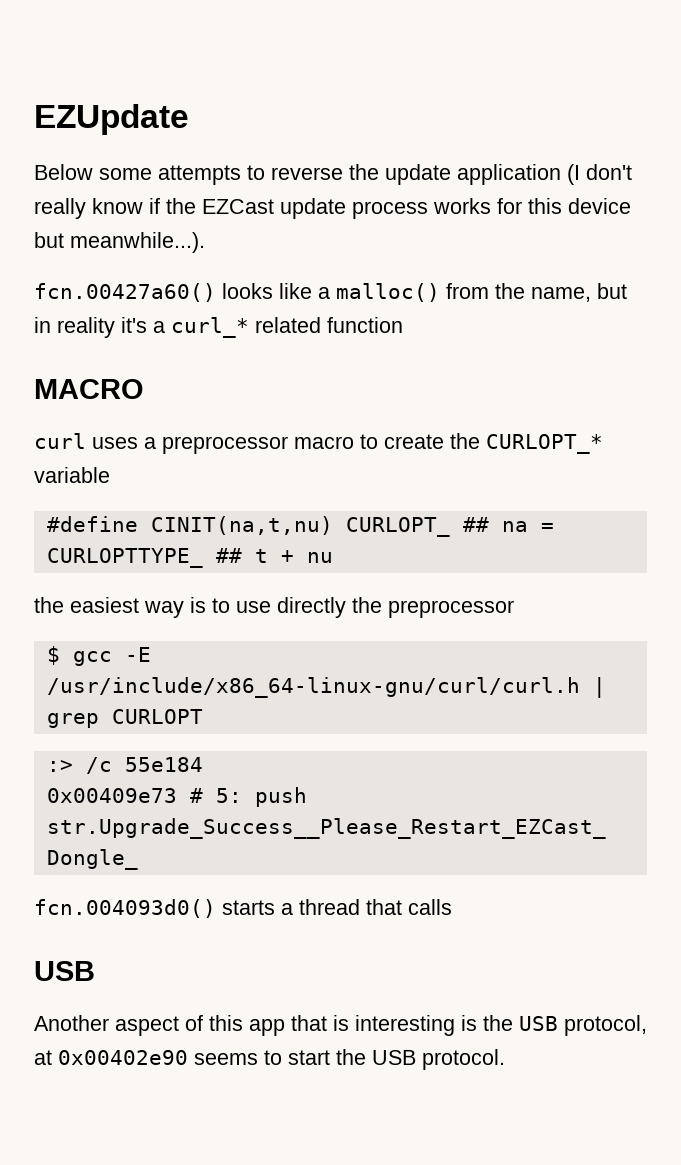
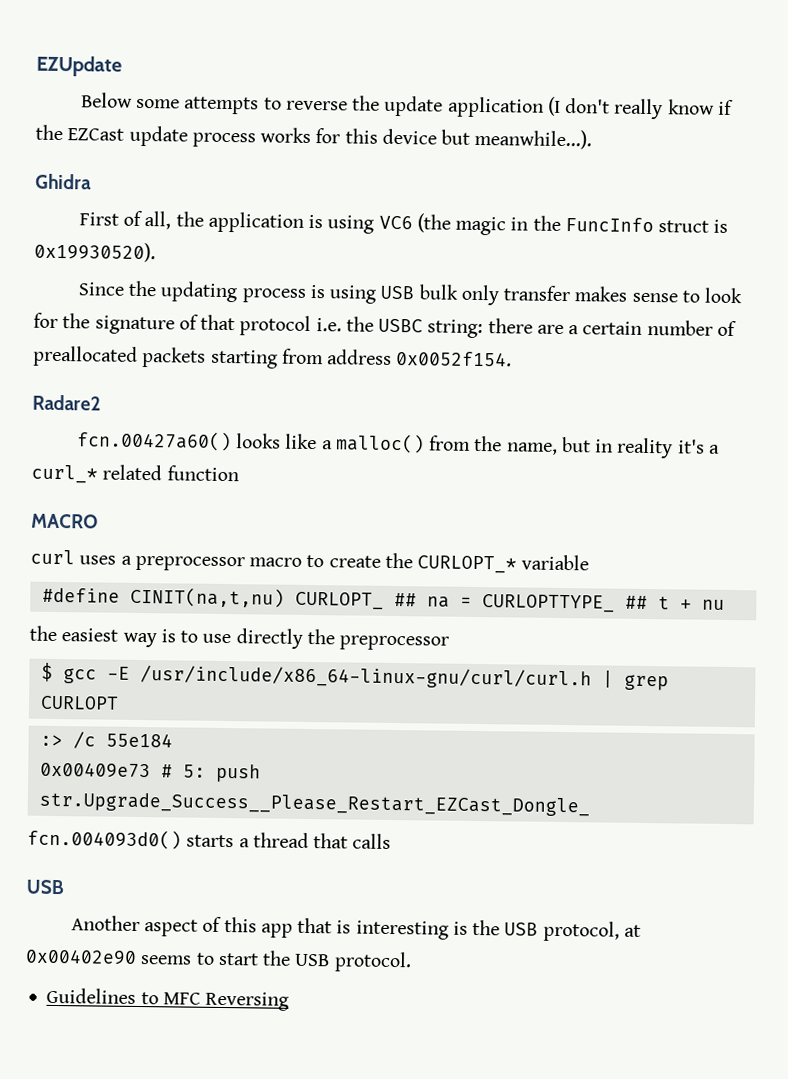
+ Ghidra
+ First of all, the application is using VC6 (the magic in the FuncInfo struct is 0x19930520).
+ Since the updating process is using USB bulk only transfer makes sense to look for the signature of that protocol i.e. the USBC string: there are a certain number of preallocated packets starting from address 0x0052f154.
+ Radare2
+ Guidelines to MFC Reversing

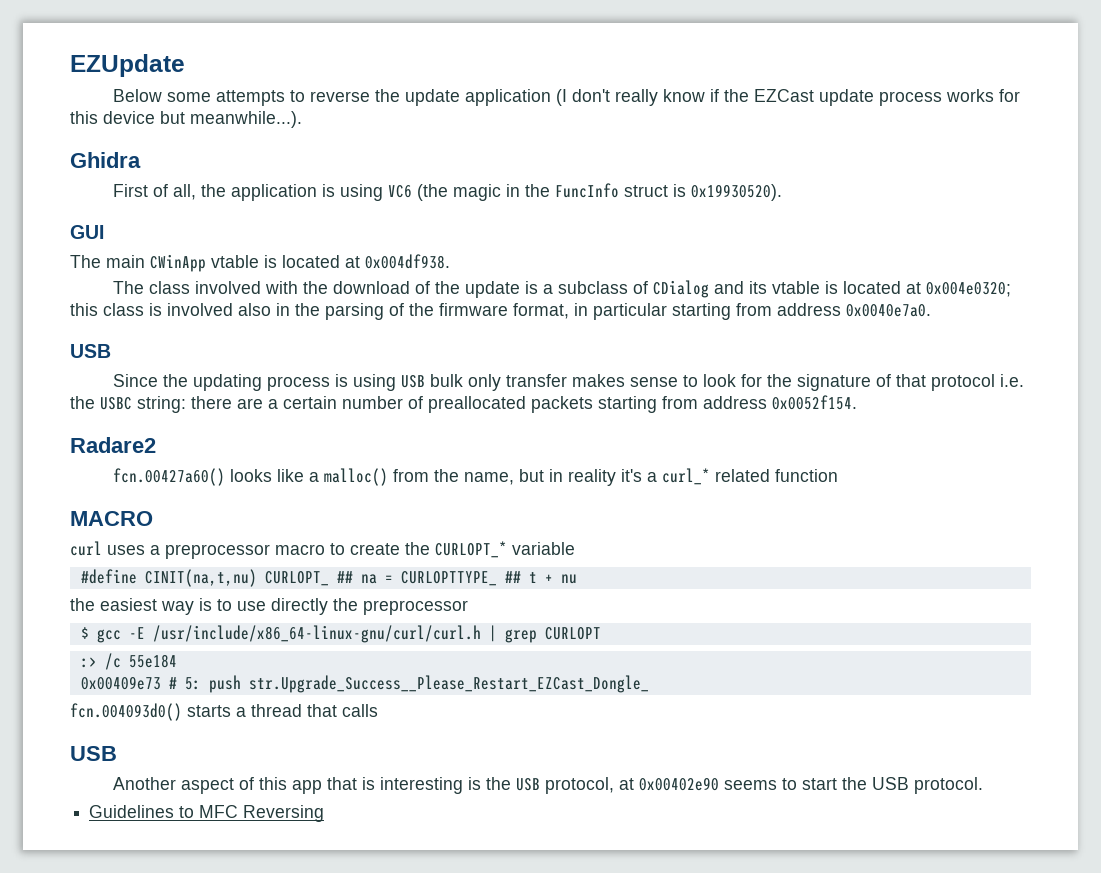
+ GUI
+ The main CWinApp vtable is located at 0x004df938.
+ The class involved with the download of the update is a subclass of CDialog and its vtable is located at 0x004e0320; this class is involved also in the parsing of the firmware format, in particular starting from address 0x0040e7a0.
+ USB

